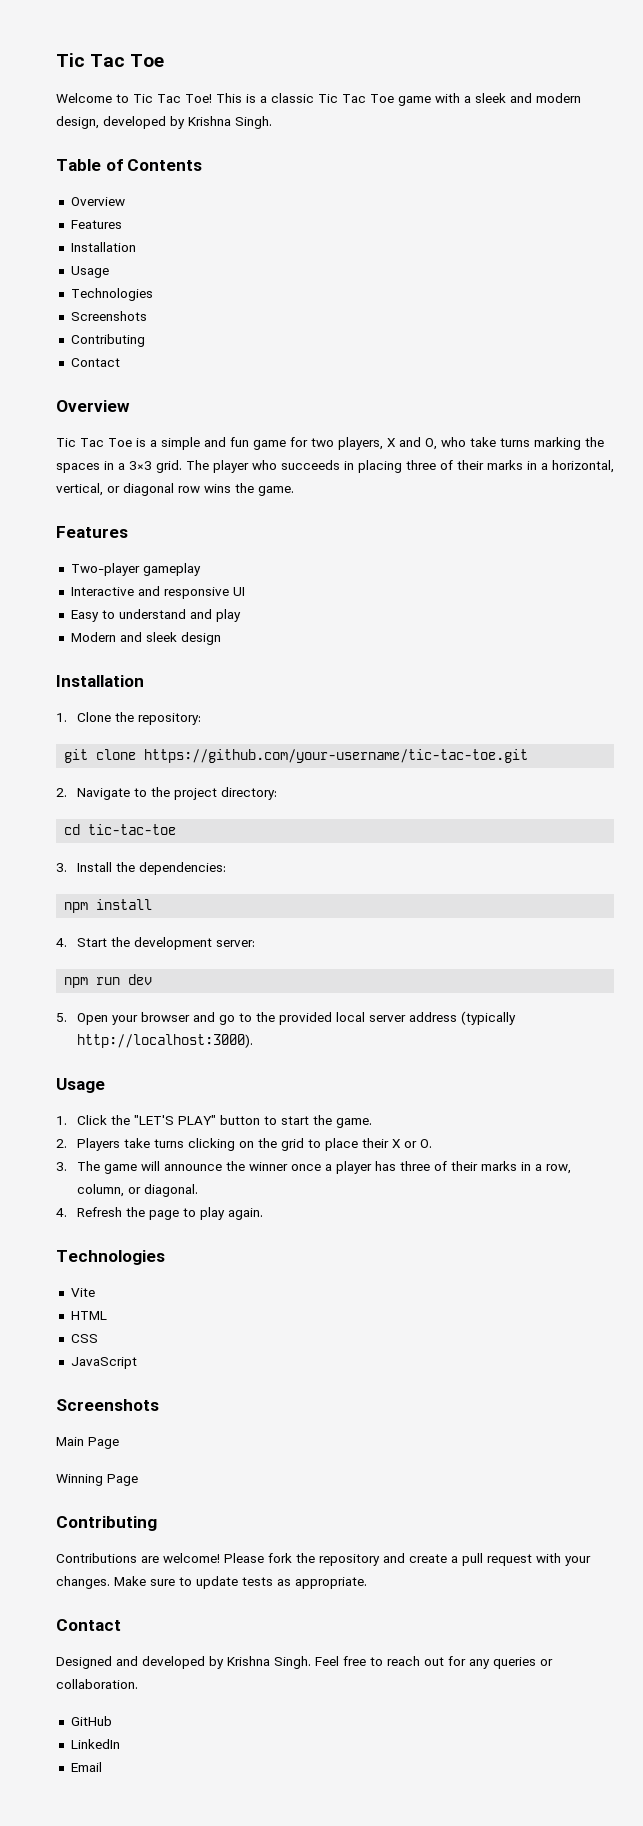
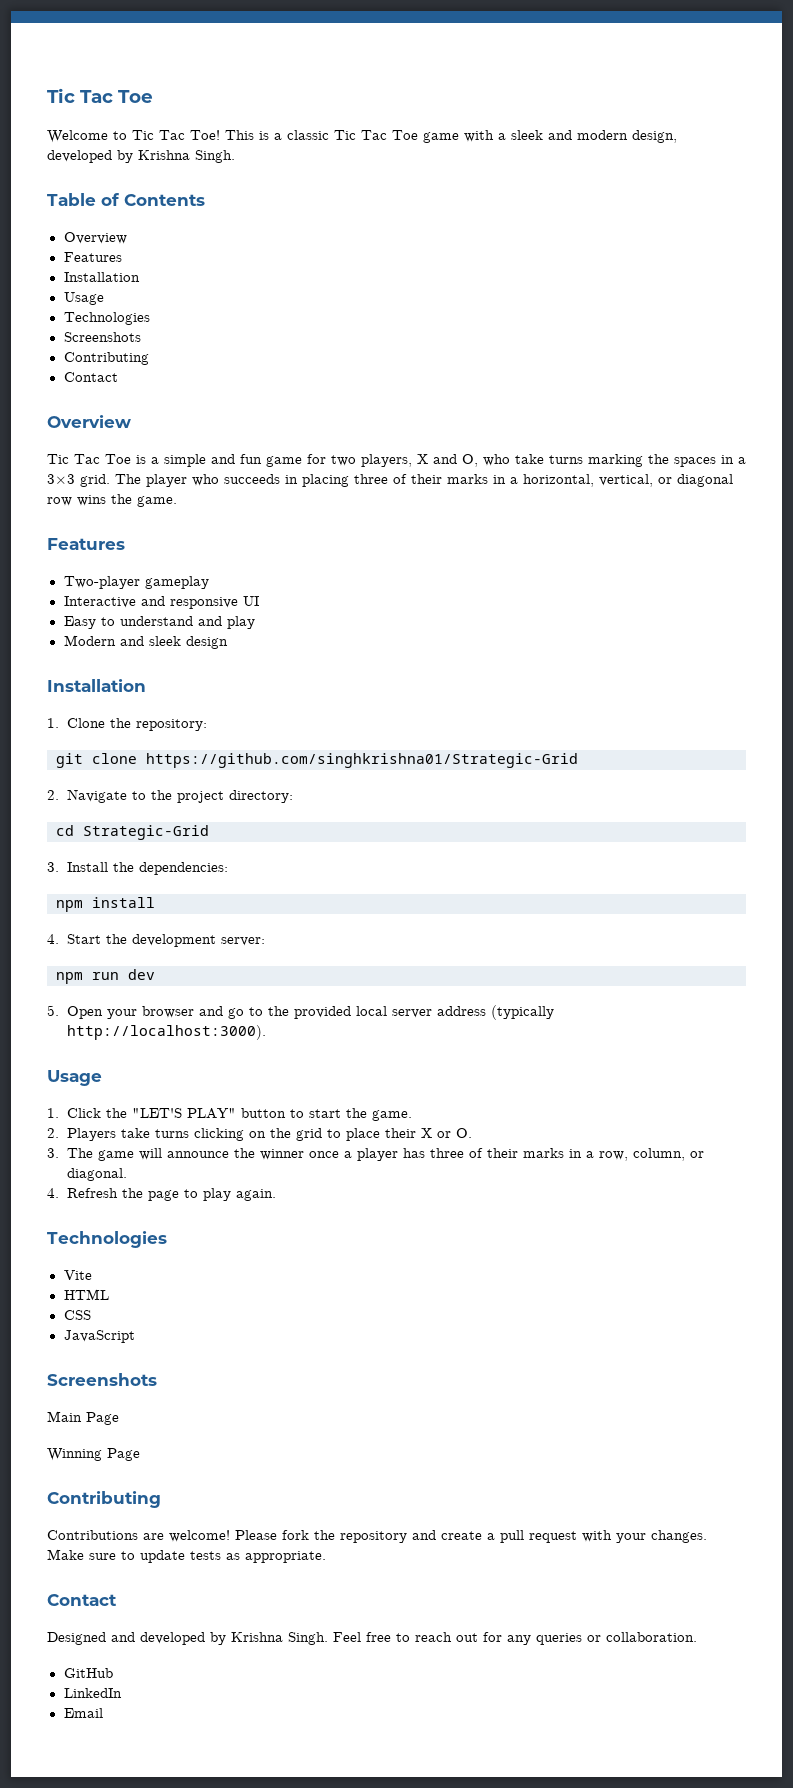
- git clone https://github.com/your-username/tic-tac-toe.git
+ git clone https://github.com/singhkrishna01/Strategic-Grid
- cd tic-tac-toe
+ cd Strategic-Grid

